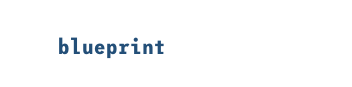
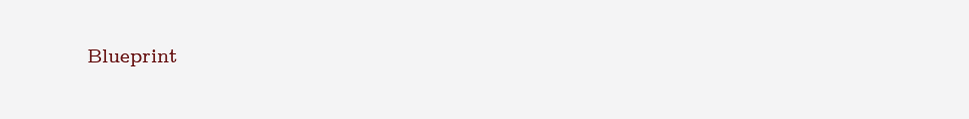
- blueprint
+ Blueprint

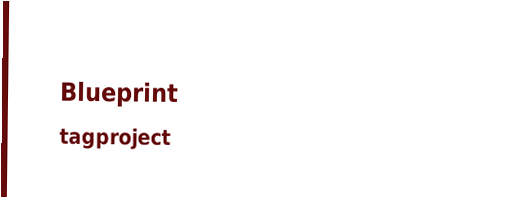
+ tagproject

